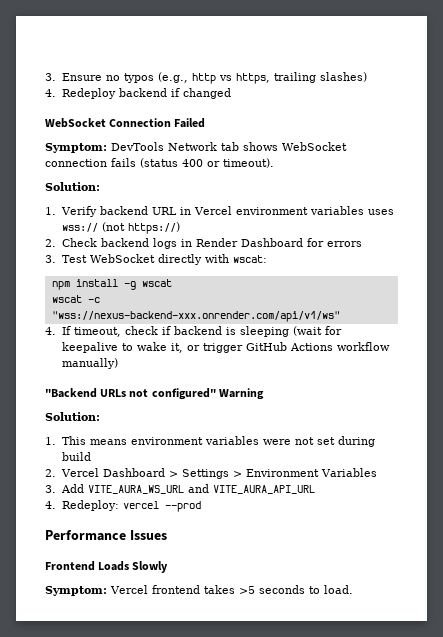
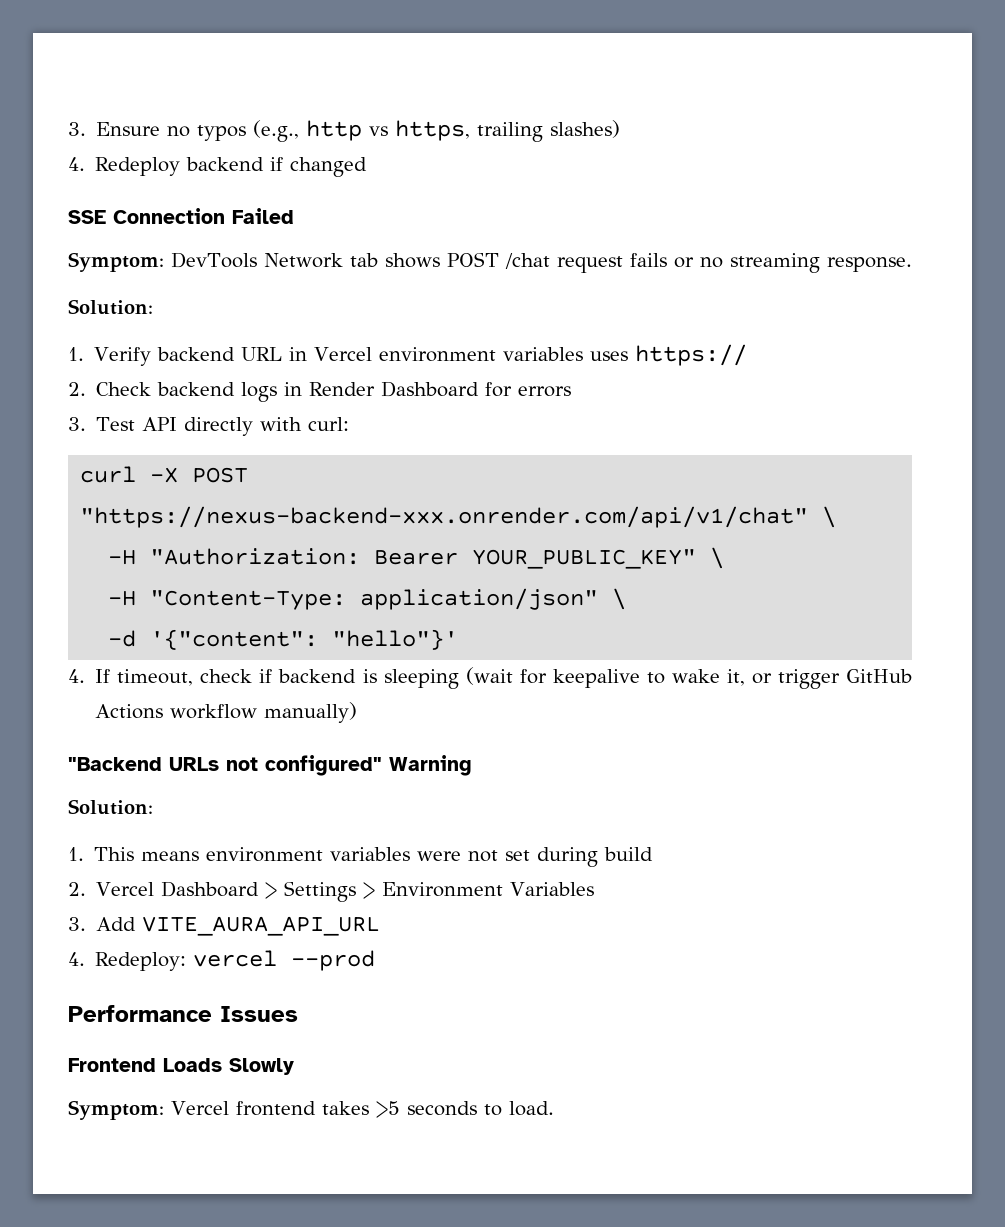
- WebSocket Connection Failed
+ SSE Connection Failed
- Symptom: DevTools Network tab shows WebSocket connection fails (status 400 or timeout).
+ Symptom: DevTools Network tab shows POST /chat request fails or no streaming response.
- 1. Verify backend URL in Vercel environment variables uses wss:// (not https://)
+ 1. Verify backend URL in Vercel environment variables uses https://
- 3. Test WebSocket directly with wscat:
- npm install -g wscat
- wscat -c "wss://nexus-backend-xxx.onrender.com/api/v1/ws"
+ 3. Test API directly with curl:
+ curl -X POST "https://nexus-backend-xxx.onrender.com/api/v1/chat" \
+ -H "Authorization: Bearer YOUR_PUBLIC_KEY" \
+ -H "Content-Type: application/json" \
+ -d '{"content": "hello"}'
- 3. Add VITE_AURA_WS_URL and VITE_AURA_API_URL
+ 3. Add VITE_AURA_API_URL

